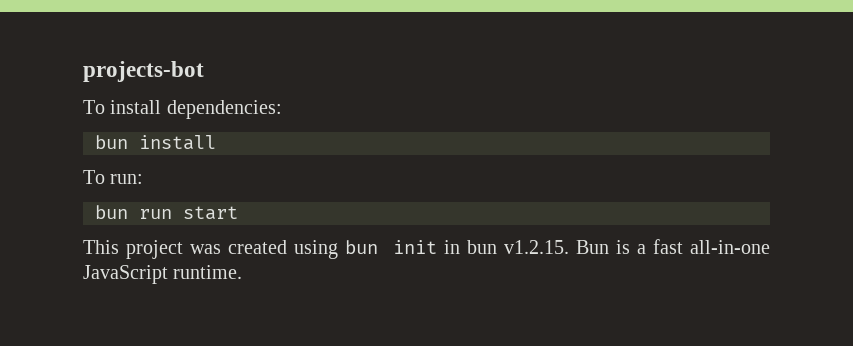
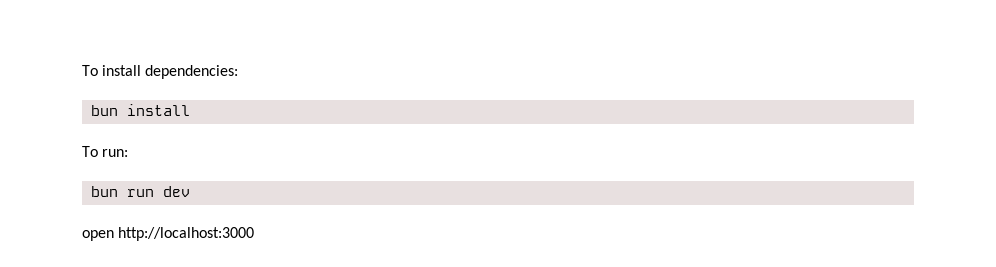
- projects-bot
- bun run start
- This project was created using bun init in bun v1.2.15. Bun is a fast all-in-one JavaScript runtime.
+ bun run dev
+ open http://localhost:3000

